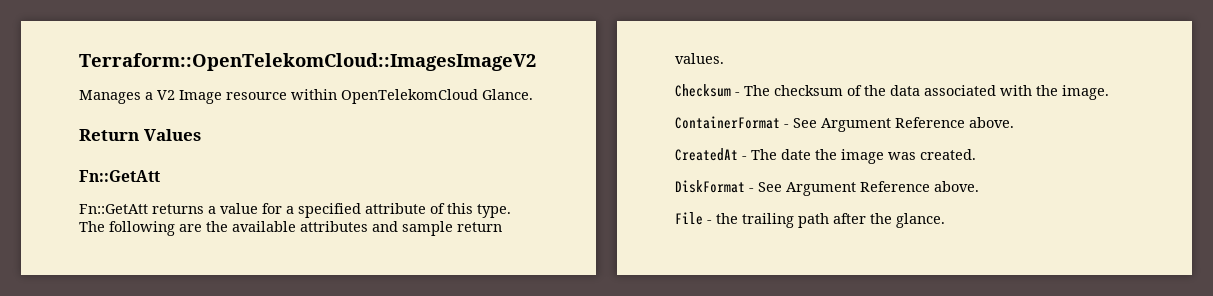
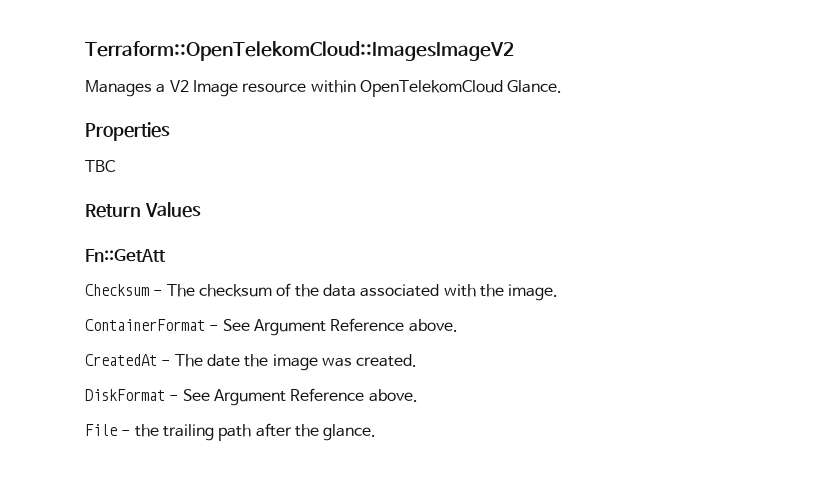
+ Properties
+ TBC
- Fn::GetAtt returns a value for a specified attribute of this type. The following are the available attributes and sample return values.

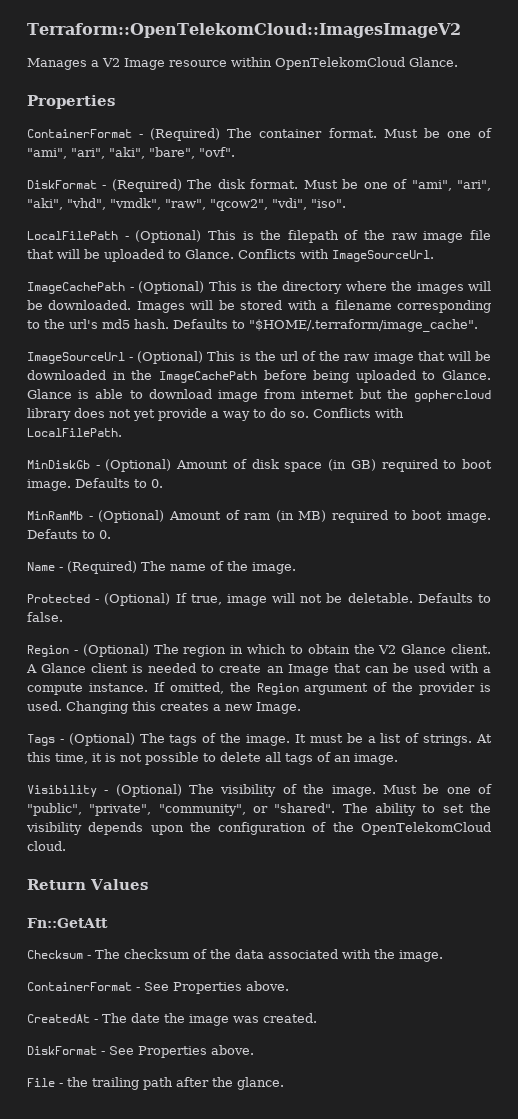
- TBC
+ ContainerFormat - (Required) The container format. Must be one of "ami", "ari", "aki", "bare", "ovf".
+ DiskFormat - (Required) The disk format. Must be one of "ami", "ari", "aki", "vhd", "vmdk", "raw", "qcow2", "vdi", "iso".
+ LocalFilePath - (Optional) This is the filepath of the raw image file that will be uploaded to Glance. Conflicts with ImageSourceUrl.
+ ImageCachePath - (Optional) This is the directory where the images will be downloaded. Images will be stored with a filename corresponding to the url's md5 hash. Defaults to "$HOME/.terraform/image_cache".
+ ImageSourceUrl - (Optional) This is the url of the raw image that will be downloaded in the ImageCachePath before being uploaded to Glance. Glance is able to download image from internet but the gophercloud library does not yet provide a way to do so. Conflicts with LocalFilePath.
+ MinDiskGb - (Optional) Amount of disk space (in GB) required to boot image. Defaults to 0.
+ MinRamMb - (Optional) Amount of ram (in MB) required to boot image. Defauts to 0.
+ Name - (Required) The name of the image.
+ Protected - (Optional) If true, image will not be deletable. Defaults to false.
+ Region - (Optional) The region in which to obtain the V2 Glance client. A Glance client is needed to create an Image that can be used with a compute instance. If omitted, the Region argument of the provider is used. Changing this creates a new Image.
+ Tags - (Optional) The tags of the image. It must be a list of strings. At this time, it is not possible to delete all tags of an image.
+ Visibility - (Optional) The visibility of the image. Must be one of "public", "private", "community", or "shared". The ability to set the visibility depends upon the configuration of the OpenTelekomCloud cloud.
- ContainerFormat - See Argument Reference above.
+ ContainerFormat - See Properties above.
- DiskFormat - See Argument Reference above.
+ DiskFormat - See Properties above.

